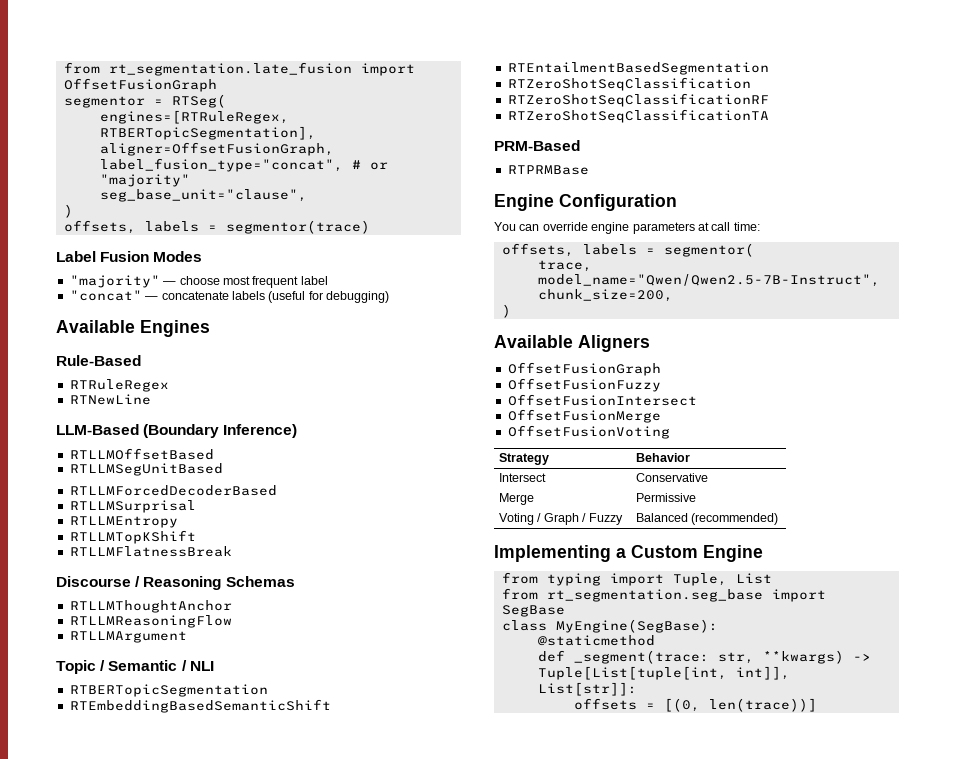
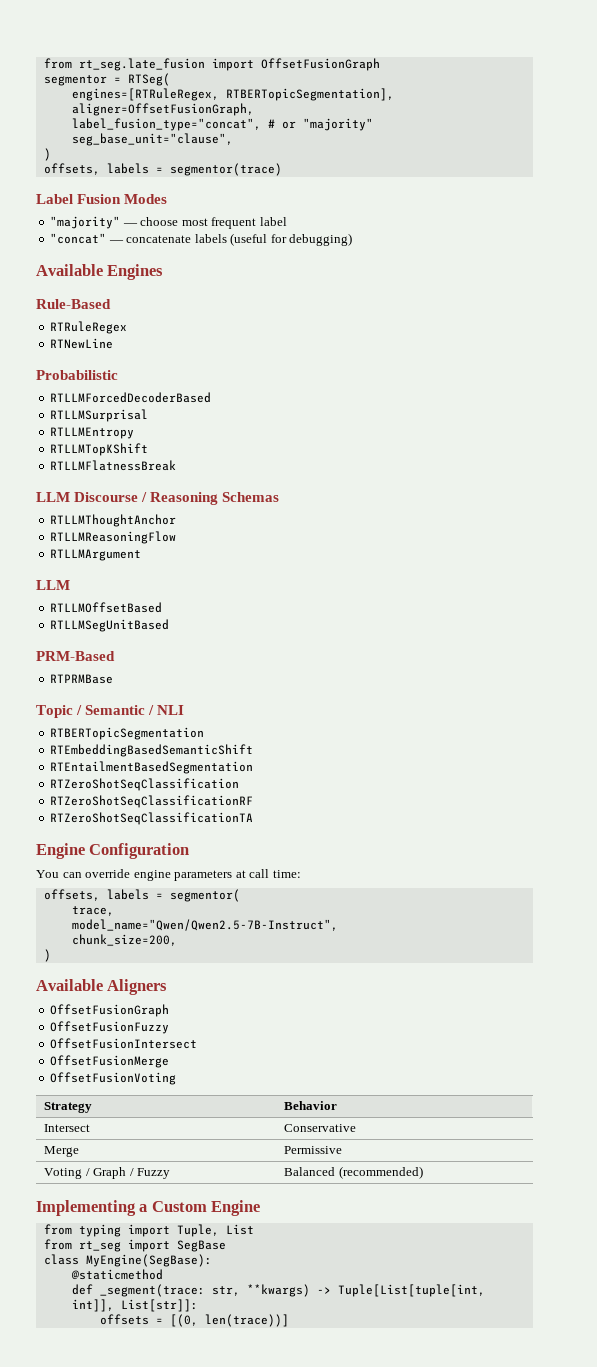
- from rt_segmentation.late_fusion import OffsetFusionGraph
+ from rt_seg.late_fusion import OffsetFusionGraph
- LLM-Based (Boundary Inference)
- RTLLMOffsetBased
- RTLLMSegUnitBased
+ Probabilistic
- Discourse / Reasoning Schemas
+ LLM Discourse / Reasoning Schemas
  RTLLMArgument
+ LLM
+ RTLLMOffsetBased
+ RTLLMSegUnitBased
+ PRM-Based
+ RTPRMBase
- PRM-Based
- RTPRMBase
- from rt_segmentation.seg_base import SegBase
+ from rt_seg import SegBase

